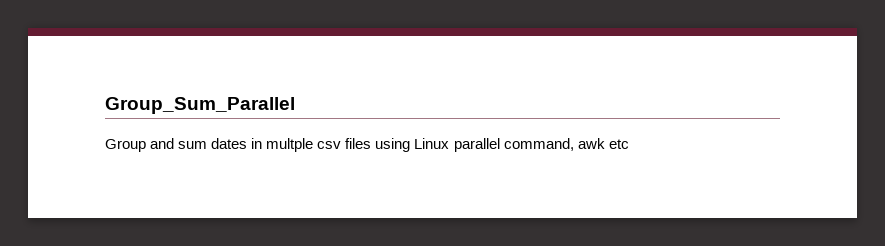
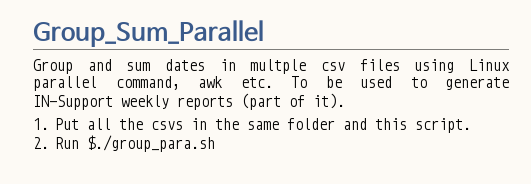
- Group and sum dates in multple csv files using Linux parallel command, awk etc
+ Group and sum dates in multple csv files using Linux parallel command, awk etc. To be used to generate IN-Support weekly reports (part of it).
+ 1. Put all the csvs in the same folder and this script.
+ 2. Run $./group_para.sh

